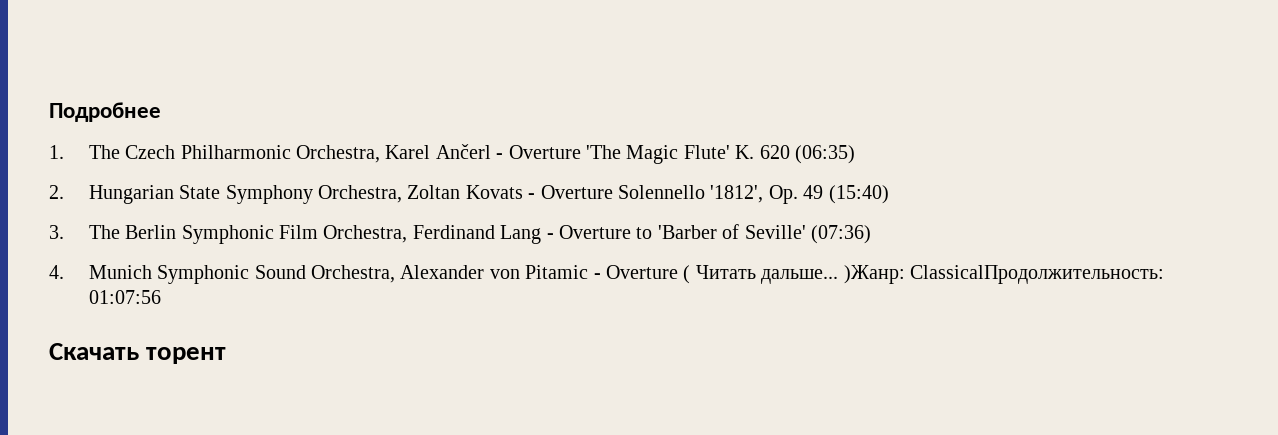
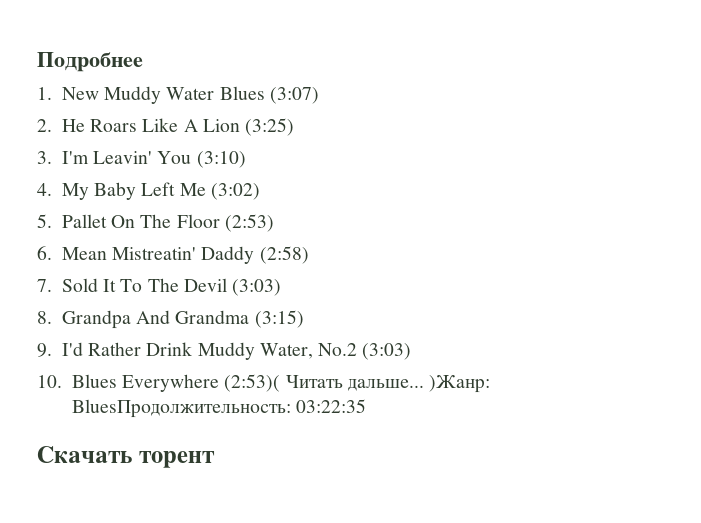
- 1. The Czech Philharmonic Orchestra, Karel Ančerl - Overture 'The Magic Flute' K. 620 (06:35)
- 2. Hungarian State Symphony Orchestra, Zoltan Kovats - Overture Solennello '1812', Op. 49 (15:40)
- 3. The Berlin Symphonic Film Orchestra, Ferdinand Lang - Overture to 'Barber of Seville' (07:36)
- 4. Munich Symphonic Sound Orchestra, Alexander von Pitamic - Overture ( Читать дальше... )Жанр: ClassicalПродолжительность: 01:07:56
+ 1. New Muddy Water Blues (3:07)
+ 2. He Roars Like A Lion (3:25)
+ 3. I'm Leavin' You (3:10)
+ 4. My Baby Left Me (3:02)
+ 5. Pallet On The Floor (2:53)
+ 6. Mean Mistreatin' Daddy (2:58)
+ 7. Sold It To The Devil (3:03)
+ 8. Grandpa And Grandma (3:15)
+ 9. I'd Rather Drink Muddy Water, No.2 (3:03)
+ 10. Blues Everywhere (2:53)( Читать дальше... )Жанр: BluesПродолжительность: 03:22:35

